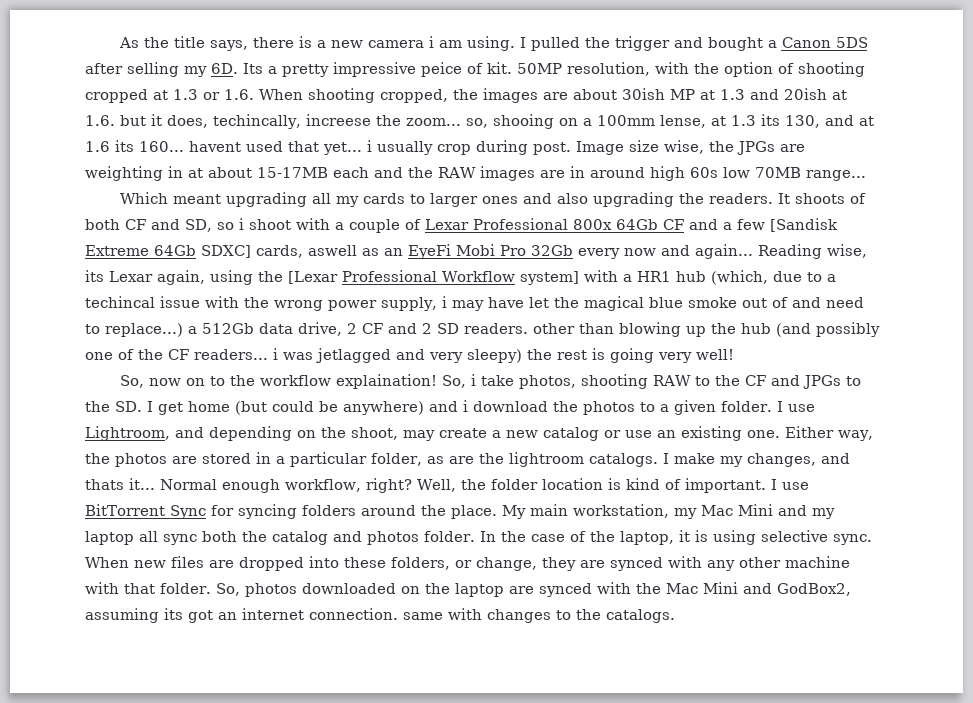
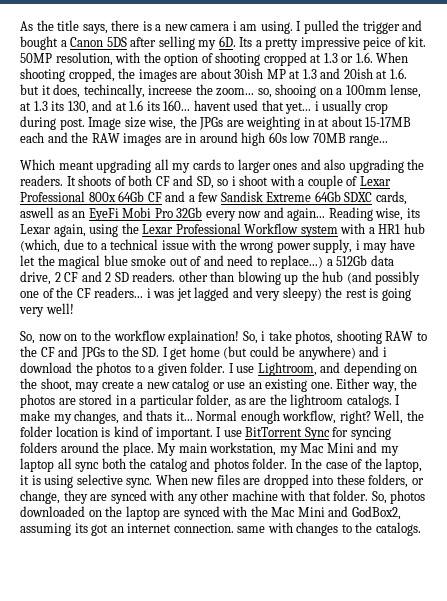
- It shoots of both CF and SD, so i shoot with a couple of Lexar Professional 800x 64Gb CF and a few [Sandisk Extreme 64Gb SDXC] cards, aswell as an EyeFi Mobi Pro 32Gb every now and again...
+ It shoots of both CF and SD, so i shoot with a couple of Lexar Professional 800x 64Gb CF and a few Sandisk Extreme 64Gb SDXC cards, aswell as an EyeFi Mobi Pro 32Gb every now and again...
- Reading wise, its Lexar again, using the [Lexar Professional Workflow system] with a HR1 hub (which, due to a techincal issue with the wrong power supply, i may have let the magical blue smoke out of and need to replace...) a 512Gb data drive, 2 CF and 2 SD readers. other than blowing up the hub (and possibly one of the CF readers... i was jetlagged and very sleepy) the rest is going very well!
+ Reading wise, its Lexar again, using the Lexar Professional Workflow system with a HR1 hub (which, due to a technical issue with the wrong power supply, i may have let the magical blue smoke out of and need to replace...) a 512Gb data drive, 2 CF and 2 SD readers. other than blowing up the hub (and possibly one of the CF readers... i was jet lagged and very sleepy) the rest is going very well!

